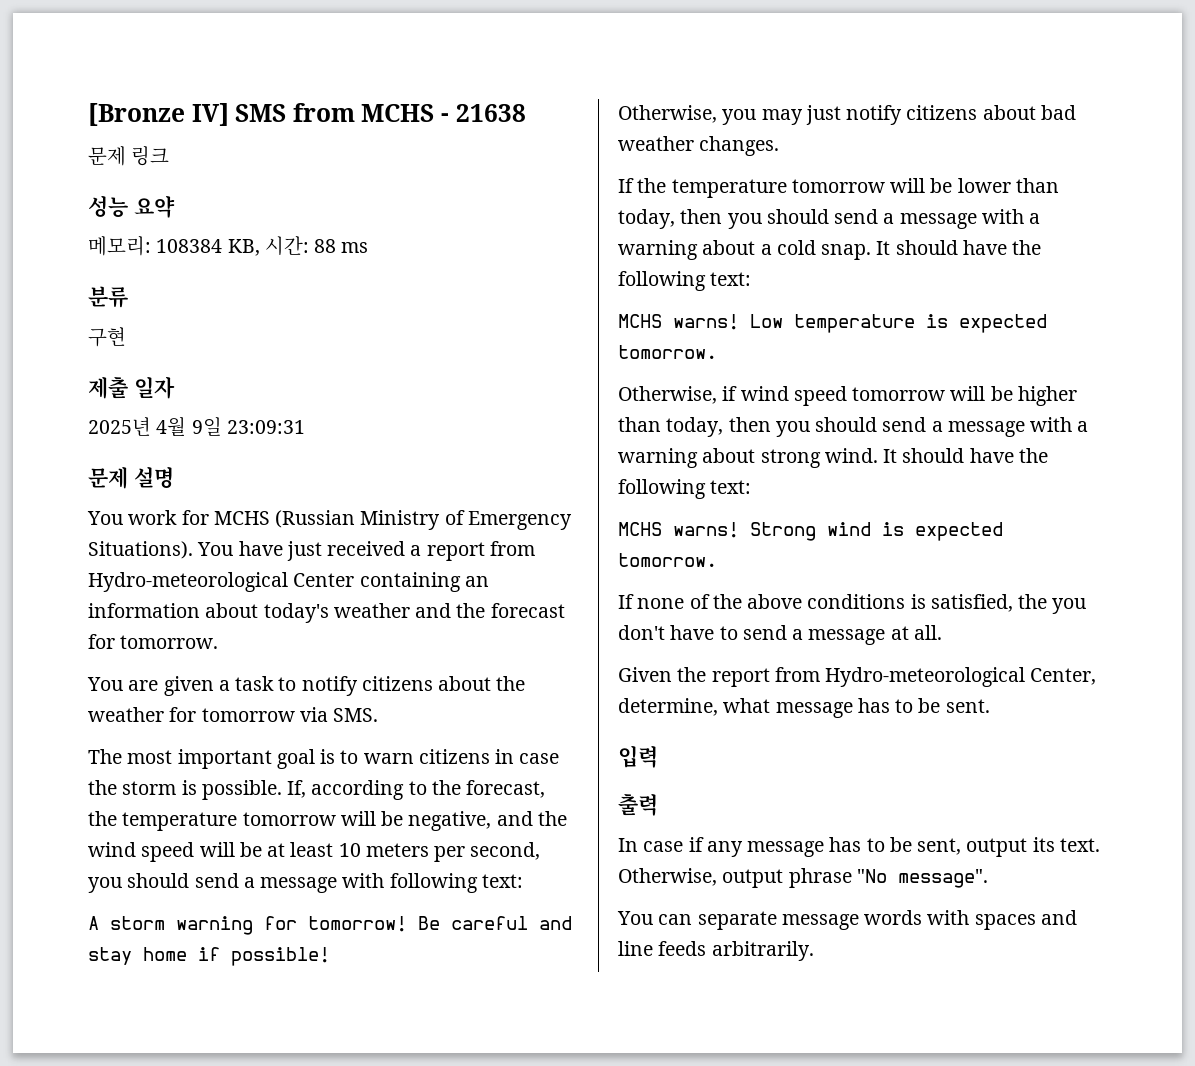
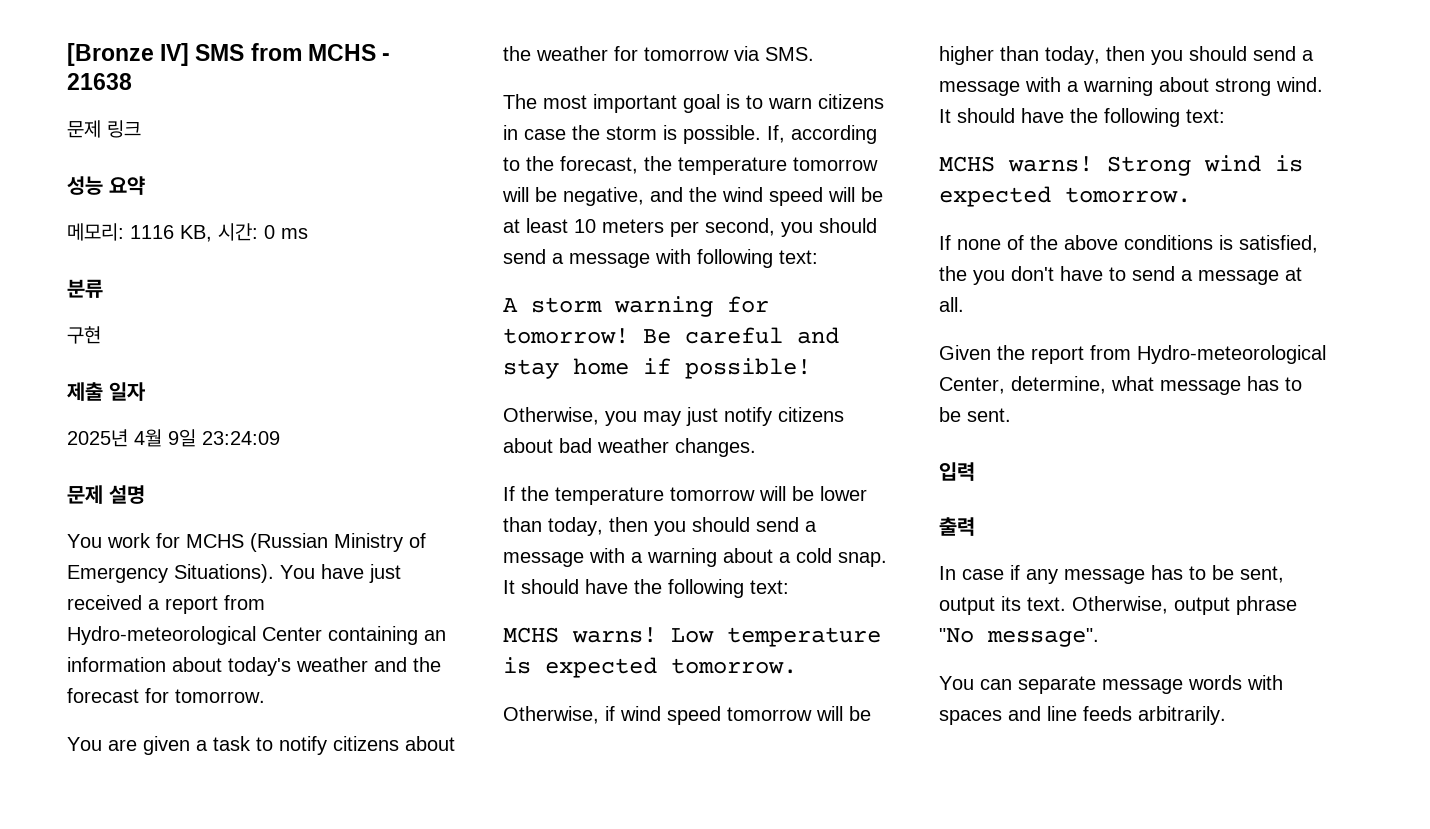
- 메모리: 108384 KB, 시간: 88 ms
+ 메모리: 1116 KB, 시간: 0 ms
- 2025년 4월 9일 23:09:31
+ 2025년 4월 9일 23:24:09

